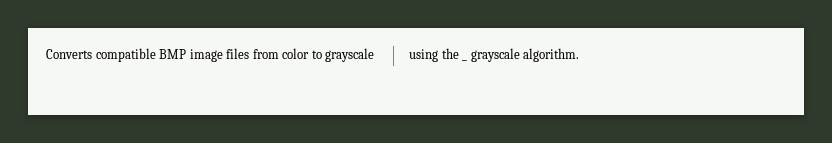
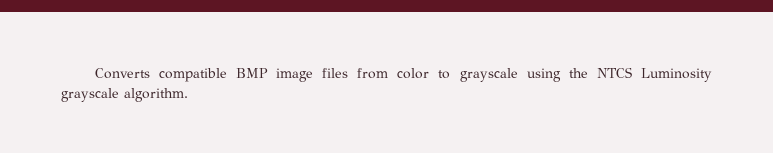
- Converts compatible BMP image files from color to grayscale using the _ grayscale algorithm.
+ Converts compatible BMP image files from color to grayscale using the NTCS Luminosity grayscale algorithm.

